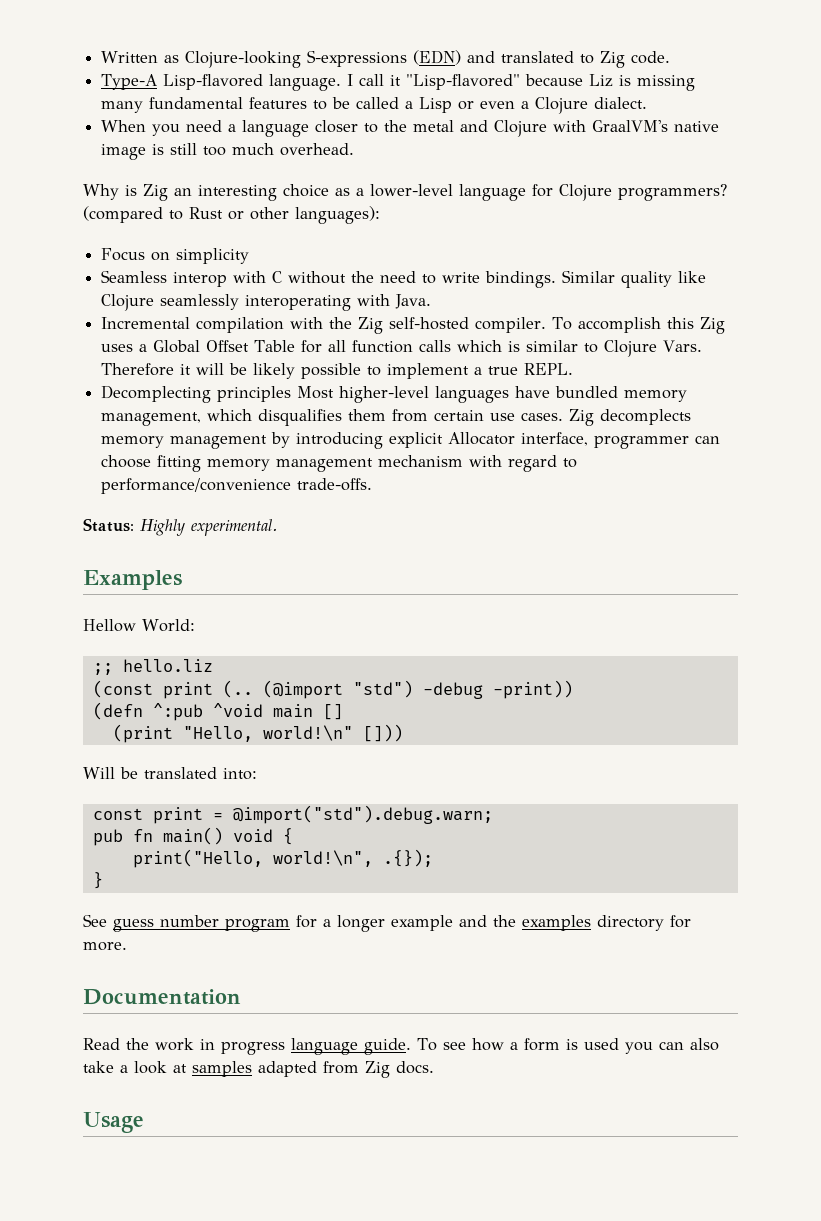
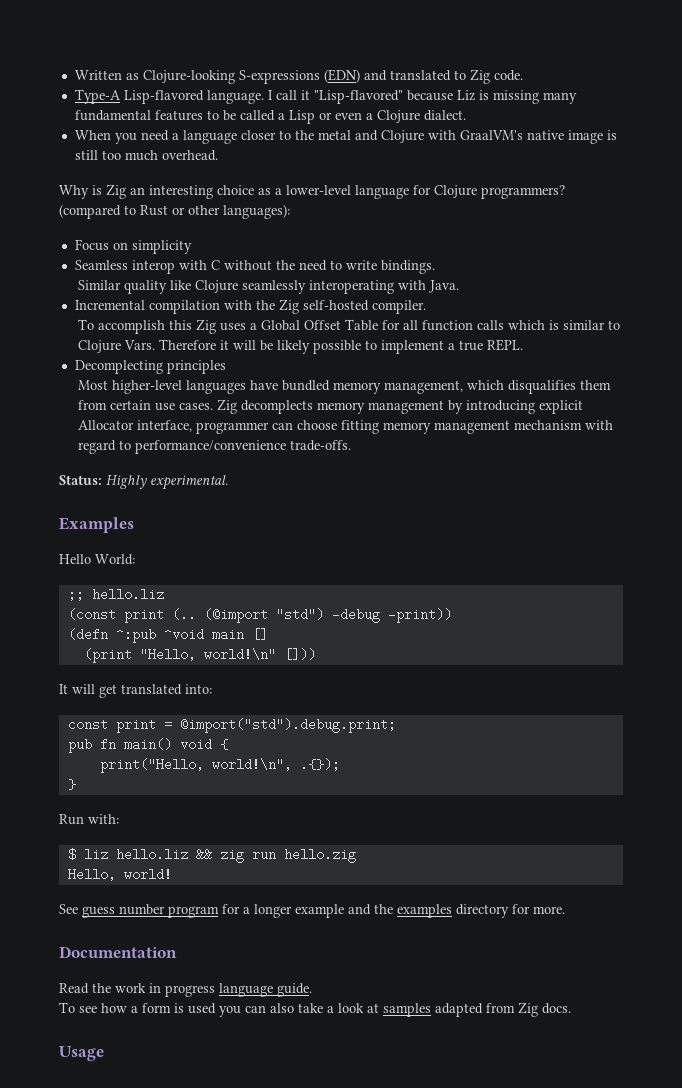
- Seamless interop with C without the need to write bindings. Similar quality like Clojure seamlessly interoperating with Java.
+ Seamless interop with C without the need to write bindings.
+ Similar quality like Clojure seamlessly interoperating with Java.
- Incremental compilation with the Zig self-hosted compiler. To accomplish this Zig uses a Global Offset Table for all function calls which is similar to Clojure Vars.
+ Incremental compilation with the Zig self-hosted compiler.
+ To accomplish this Zig uses a Global Offset Table for all function calls which is similar to Clojure Vars.
- Decomplecting principles Most higher-level languages have bundled memory management, which disqualifies them from certain use cases.
+ Decomplecting principles
+ Most higher-level languages have bundled memory management, which disqualifies them from certain use cases.
- Hellow World:
+ Hello World:
- Will be translated into:
+ It will get translated into:
- const print = @import("std").debug.warn;
+ const print = @import("std").debug.print;
+ Run with:
+ $ liz hello.liz && zig run hello.zig
+ Hello, world!
- Read the work in progress language guide. To see how a form is used you can also take a look at samples adapted from Zig docs.
+ Read the work in progress language guide.
+ To see how a form is used you can also take a look at samples adapted from Zig docs.

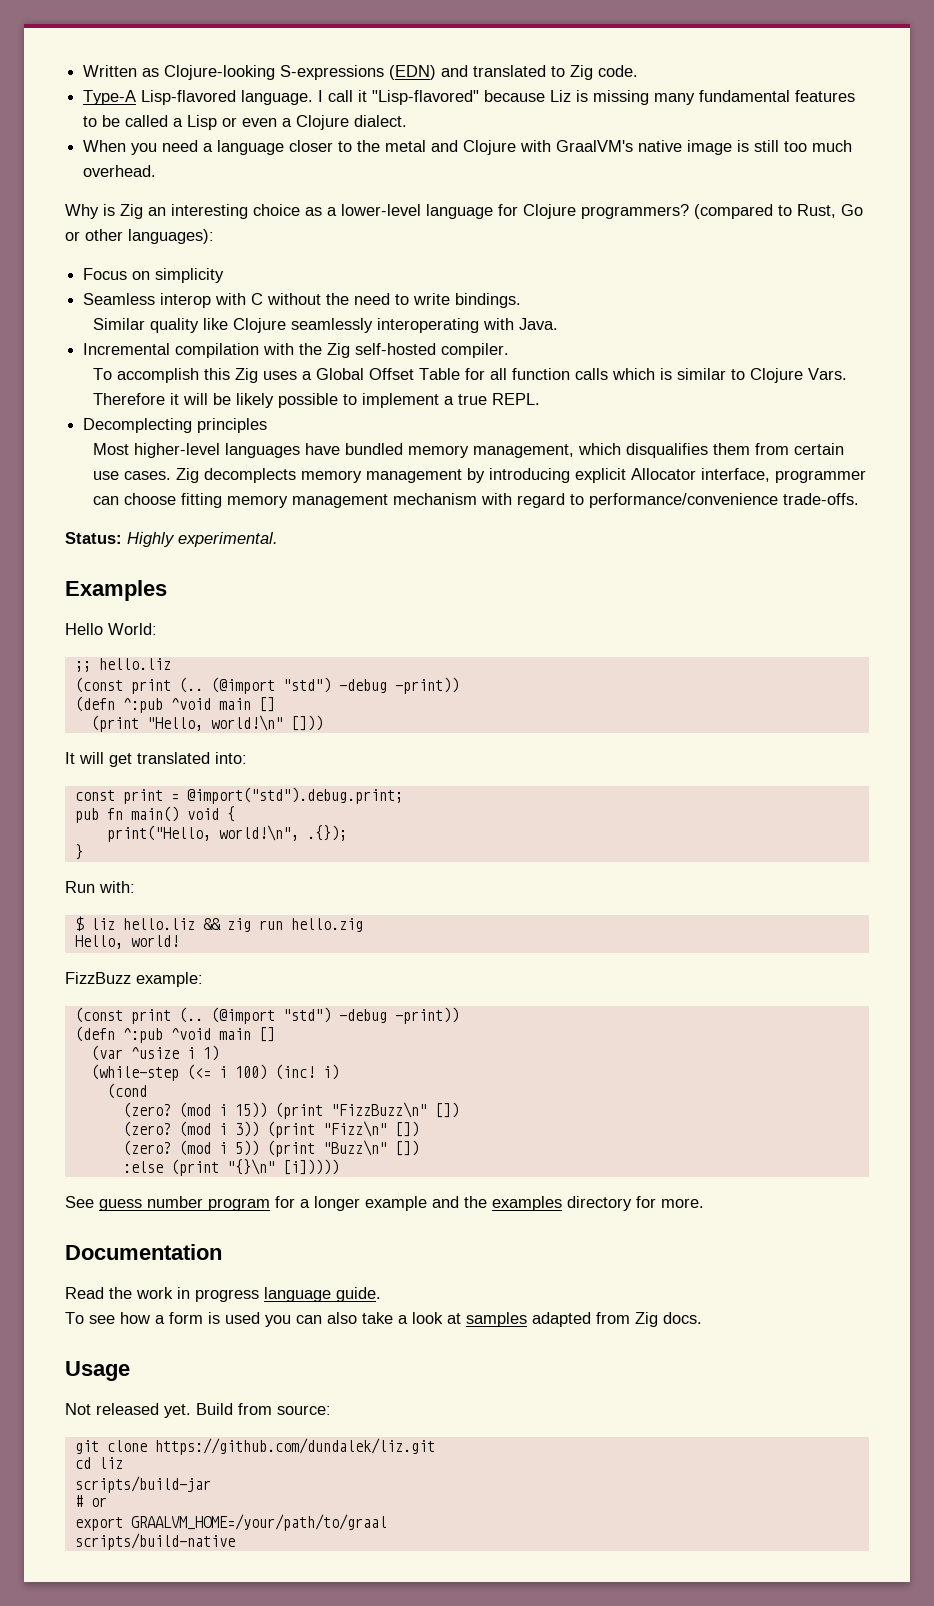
- (compared to Rust or other languages):
+ (compared to Rust, Go or other languages):
+ FizzBuzz example:
+ (const print (.. (@import "std") -debug -print))
+ (defn ^:pub ^void main []
+ (var ^usize i 1)
+ (while-step (<= i 100) (inc! i)
+ (cond
+ (zero? (mod i 15)) (print "FizzBuzz\n" [])
+ (zero? (mod i 3)) (print "Fizz\n" [])
+ (zero? (mod i 5)) (print "Buzz\n" [])
+ :else (print "{}\n" [i]))))
+ Not released yet. Build from source:
+ git clone https://github.com/dundalek/liz.git
+ cd liz
+ scripts/build-jar
+ # or
+ export GRAALVM_HOME=/your/path/to/graal
+ scripts/build-native

